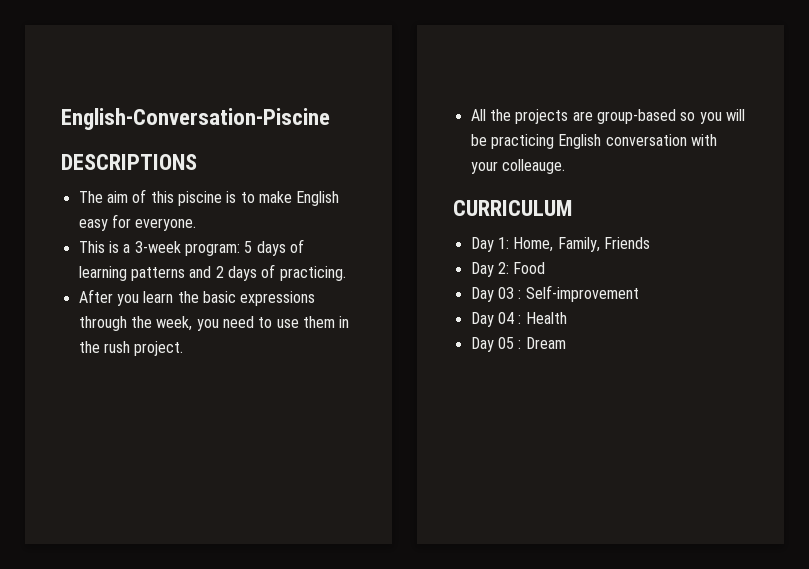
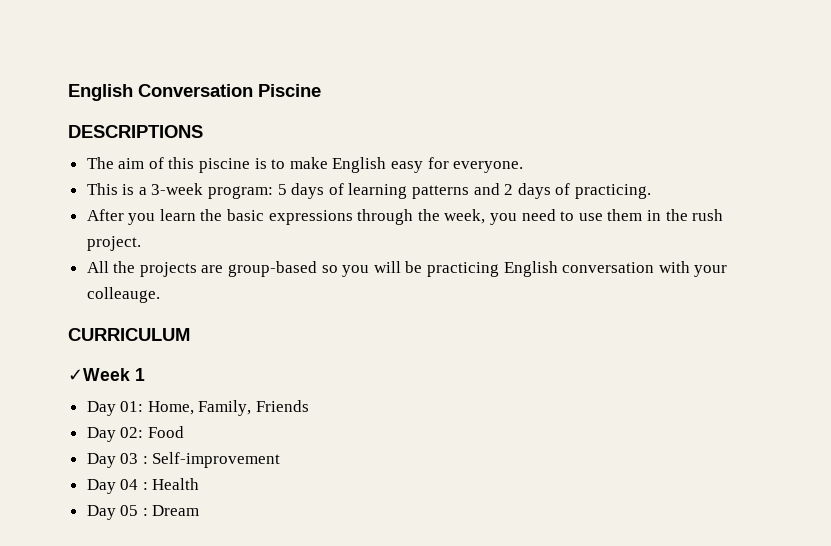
- English-Conversation-Piscine
+ English Conversation Piscine
- Day 1: Home, Family, Friends
+ ✓Week 1
+ Day 01: Home, Family, Friends
- Day 2: Food
+ Day 02: Food

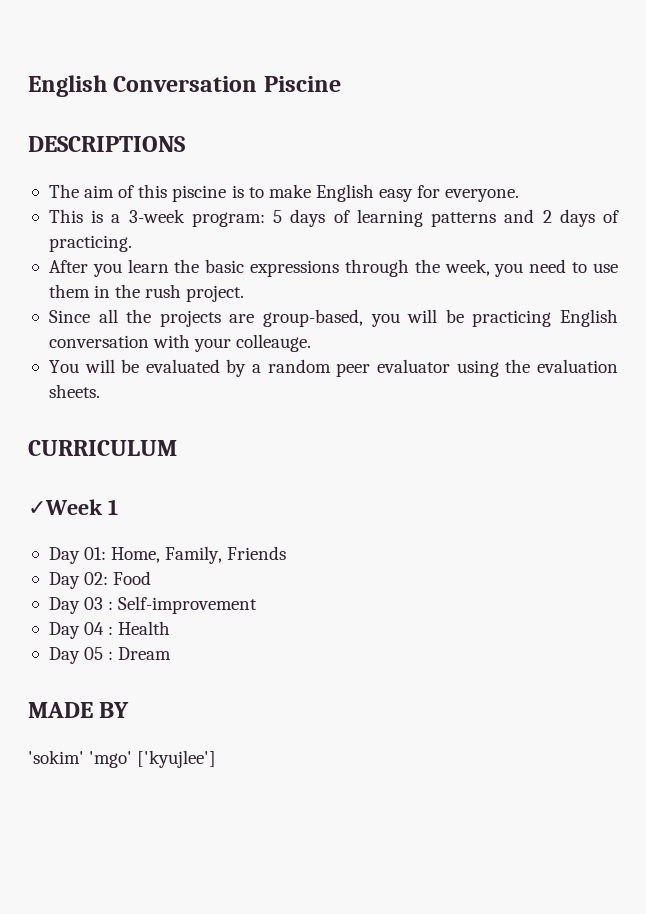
- All the projects are group-based so you will be practicing English conversation with your colleauge.
+ Since all the projects are group-based, you will be practicing English conversation with your colleauge.
+ You will be evaluated by a random peer evaluator using the evaluation sheets.
+ MADE BY
+ 'sokim' 'mgo' ['kyujlee']

